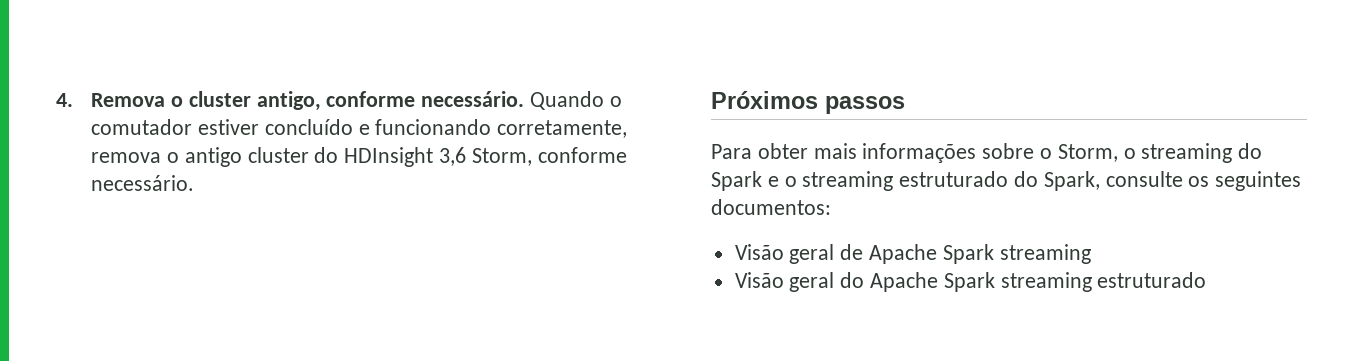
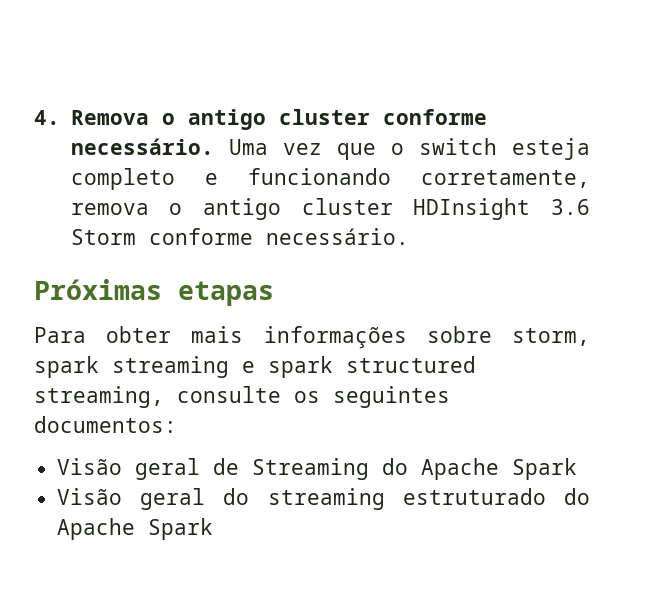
- 4. Remova o cluster antigo, conforme necessário. Quando o comutador estiver concluído e funcionando corretamente, remova o antigo cluster do HDInsight 3,6 Storm, conforme necessário.
+ 4. Remova o antigo cluster conforme necessário. Uma vez que o switch esteja completo e funcionando corretamente, remova o antigo cluster HDInsight 3.6 Storm conforme necessário.
- Próximos passos
+ Próximas etapas
- Para obter mais informações sobre o Storm, o streaming do Spark e o streaming estruturado do Spark, consulte os seguintes documentos:
+ Para obter mais informações sobre storm, spark streaming e spark structured streaming, consulte os seguintes documentos:
- Visão geral de Apache Spark streaming
+ Visão geral de Streaming do Apache Spark
- Visão geral do Apache Spark streaming estruturado
+ Visão geral do streaming estruturado do Apache Spark

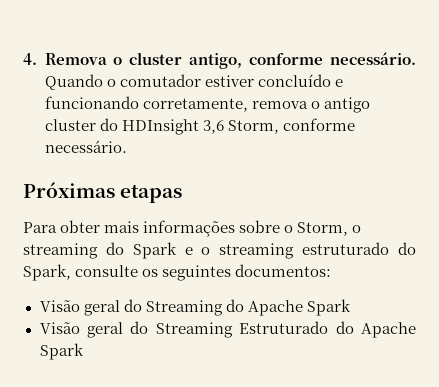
- 4. Remova o antigo cluster conforme necessário. Uma vez que o switch esteja completo e funcionando corretamente, remova o antigo cluster HDInsight 3.6 Storm conforme necessário.
+ 4. Remova o cluster antigo, conforme necessário. Quando o comutador estiver concluído e funcionando corretamente, remova o antigo cluster do HDInsight 3,6 Storm, conforme necessário.
- Para obter mais informações sobre storm, spark streaming e spark structured streaming, consulte os seguintes documentos:
+ Para obter mais informações sobre o Storm, o streaming do Spark e o streaming estruturado do Spark, consulte os seguintes documentos:
- Visão geral de Streaming do Apache Spark
+ Visão geral do Streaming do Apache Spark
- Visão geral do streaming estruturado do Apache Spark
+ Visão geral do Streaming Estruturado do Apache Spark

